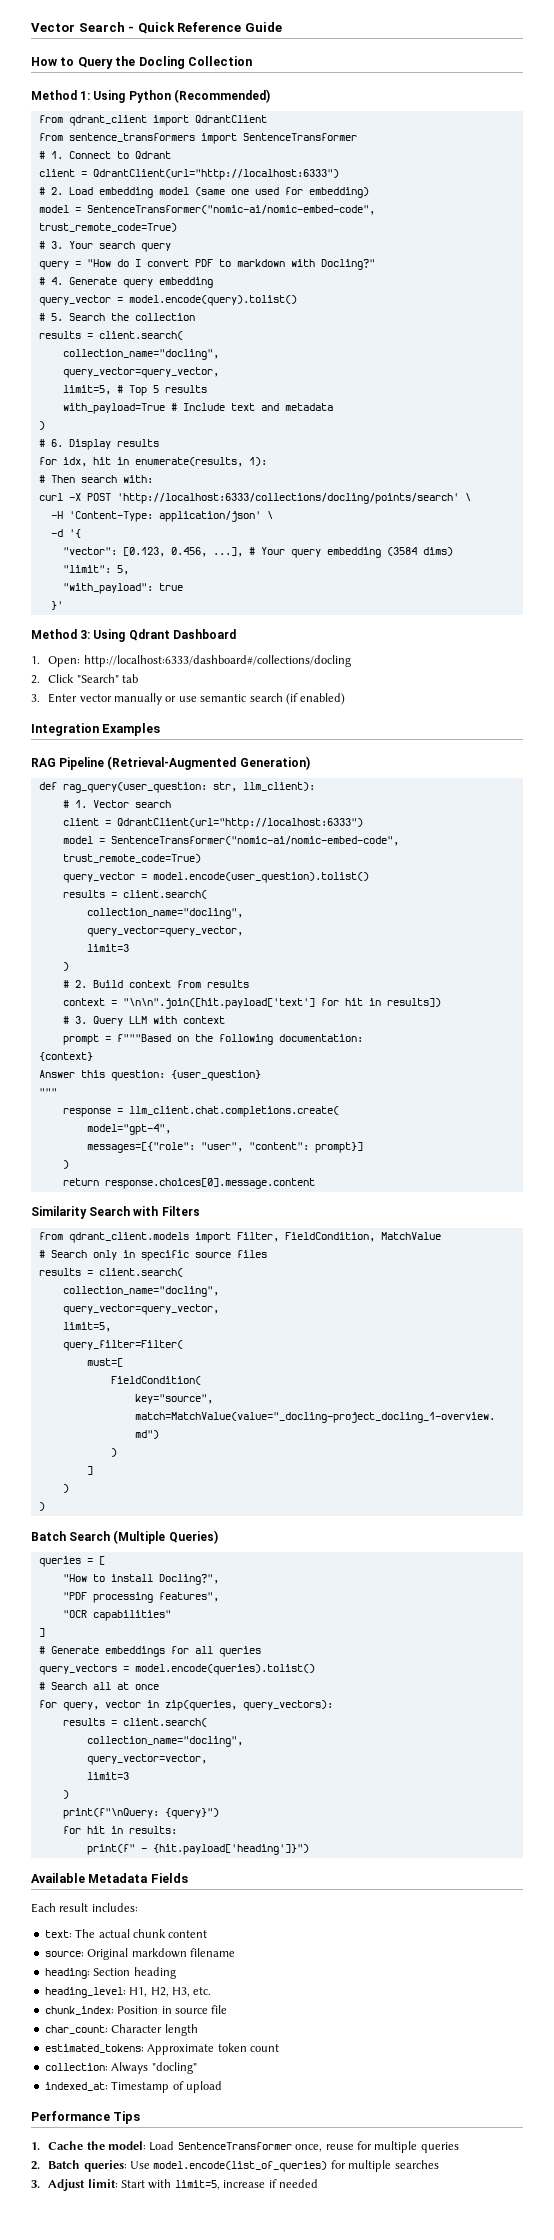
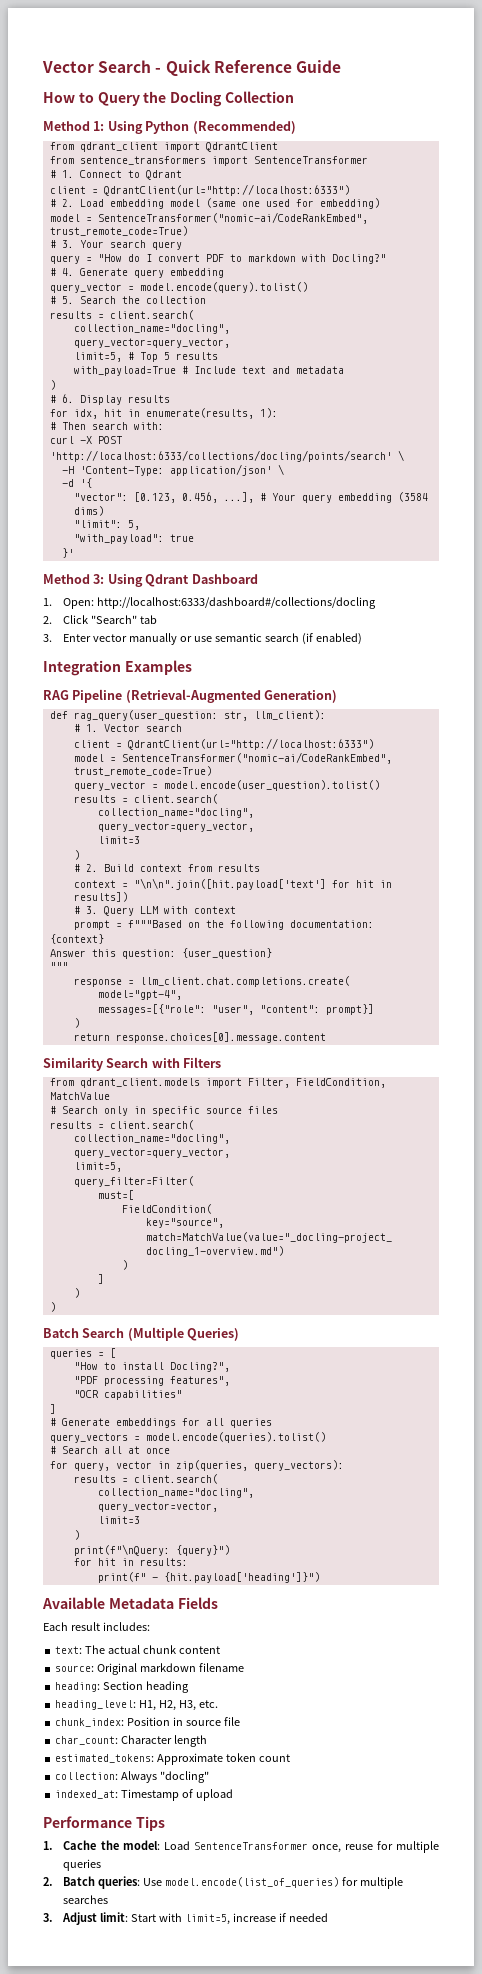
  # 2. Load embedding model (same one used for embedding)
- model = SentenceTransformer("nomic-ai/nomic-embed-code", trust_remote_code=True)
+ model = SentenceTransformer("nomic-ai/CodeRankEmbed", trust_remote_code=True)
  # 1. Vector search
  client = QdrantClient(url="http://localhost:6333")
- model = SentenceTransformer("nomic-ai/nomic-embed-code", trust_remote_code=True)
+ model = SentenceTransformer("nomic-ai/CodeRankEmbed", trust_remote_code=True)

